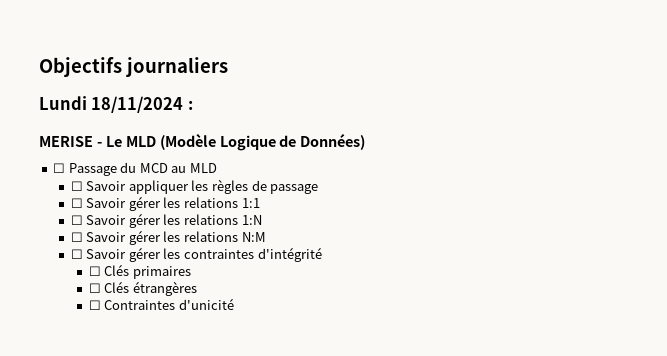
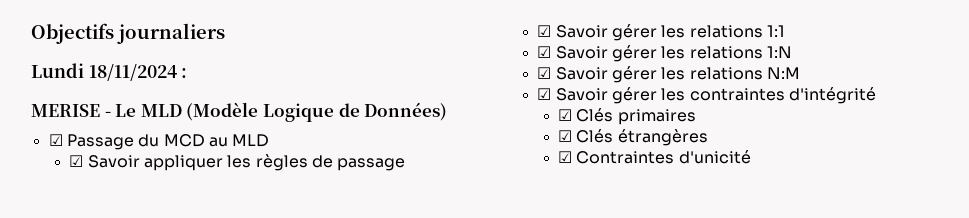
- ☐ Passage du MCD au MLD
+ ☑ Passage du MCD au MLD
- ☐ Savoir appliquer les règles de passage
+ ☑ Savoir appliquer les règles de passage
- ☐ Savoir gérer les relations 1:1
+ ☑ Savoir gérer les relations 1:1
- ☐ Savoir gérer les relations 1:N
+ ☑ Savoir gérer les relations 1:N
- ☐ Savoir gérer les relations N:M
+ ☑ Savoir gérer les relations N:M
- ☐ Savoir gérer les contraintes d'intégrité
+ ☑ Savoir gérer les contraintes d'intégrité
- ☐ Clés primaires
+ ☑ Clés primaires
- ☐ Clés étrangères
+ ☑ Clés étrangères
- ☐ Contraintes d'unicité
+ ☑ Contraintes d'unicité

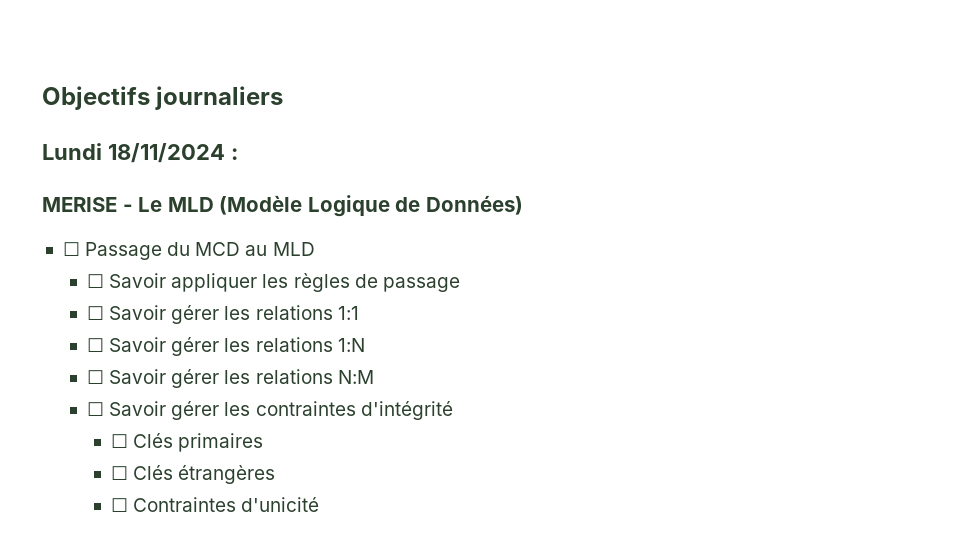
- ☑ Passage du MCD au MLD
+ ☐ Passage du MCD au MLD
- ☑ Savoir appliquer les règles de passage
+ ☐ Savoir appliquer les règles de passage
- ☑ Savoir gérer les relations 1:1
+ ☐ Savoir gérer les relations 1:1
- ☑ Savoir gérer les relations 1:N
+ ☐ Savoir gérer les relations 1:N
- ☑ Savoir gérer les relations N:M
+ ☐ Savoir gérer les relations N:M
- ☑ Savoir gérer les contraintes d'intégrité
+ ☐ Savoir gérer les contraintes d'intégrité
- ☑ Clés primaires
+ ☐ Clés primaires
- ☑ Clés étrangères
+ ☐ Clés étrangères
- ☑ Contraintes d'unicité
+ ☐ Contraintes d'unicité

